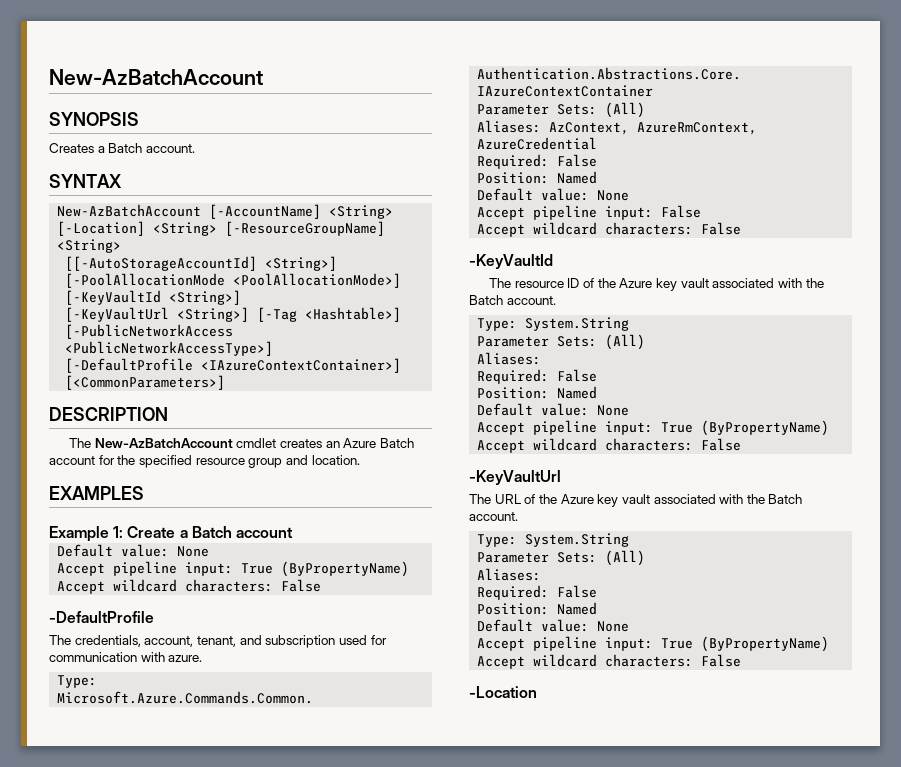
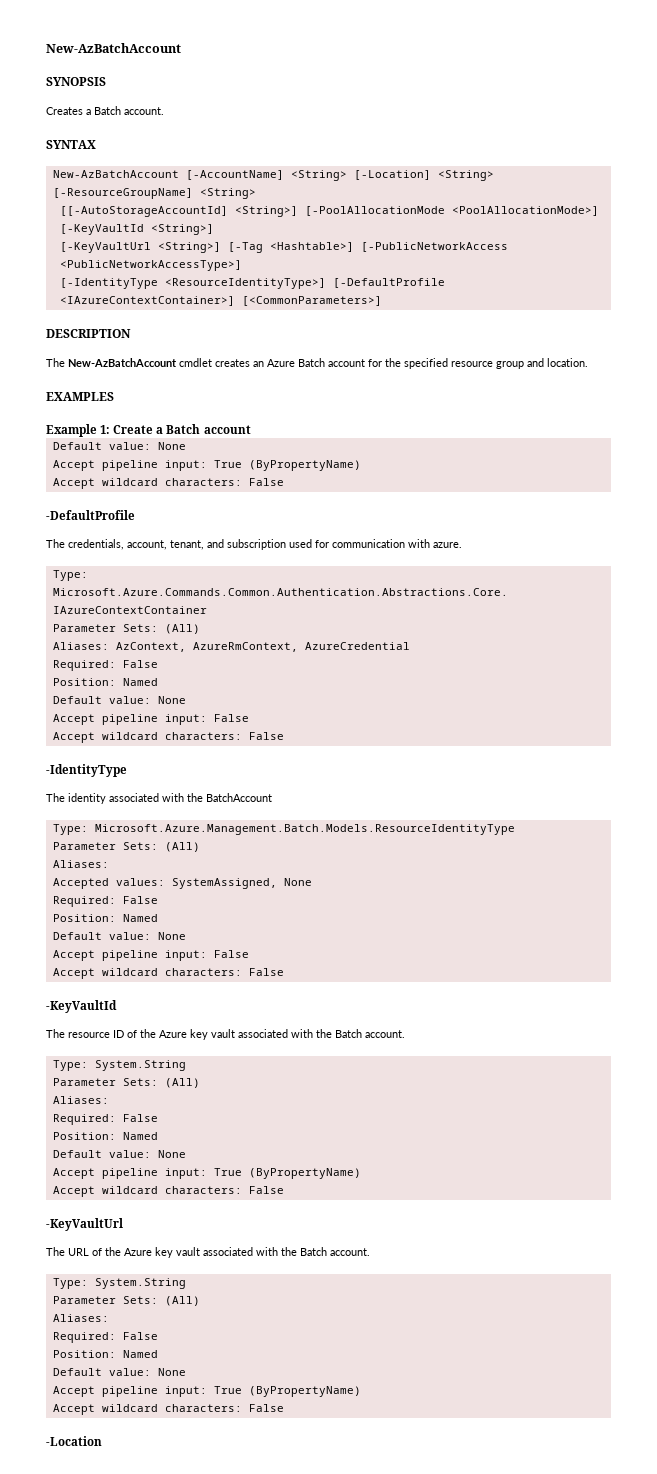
- [-DefaultProfile <IAzureContextContainer>] [<CommonParameters>]
+ [-IdentityType <ResourceIdentityType>] [-DefaultProfile <IAzureContextContainer>] [<CommonParameters>]
+ -IdentityType
+ The identity associated with the BatchAccount
+ Type: Microsoft.Azure.Management.Batch.Models.ResourceIdentityType
+ Parameter Sets: (All)
+ Aliases:
+ Accepted values: SystemAssigned, None
+ Required: False
+ Position: Named
+ Default value: None
+ Accept pipeline input: False
+ Accept wildcard characters: False

